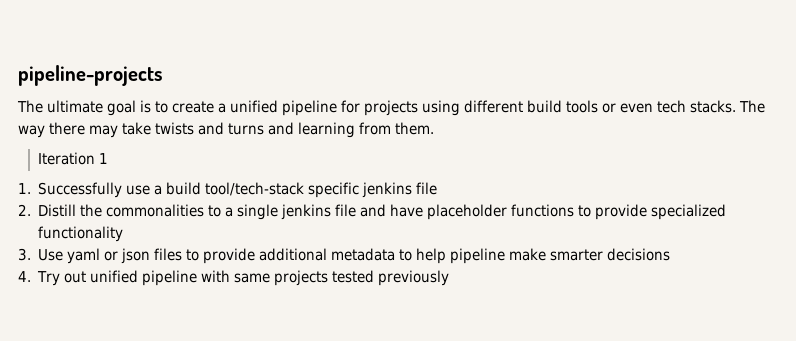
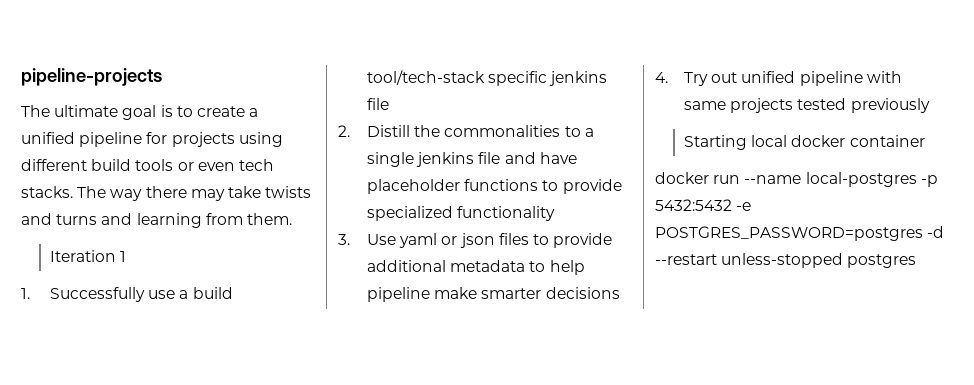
+ Starting local docker container
+ docker run --name local-postgres -p 5432:5432 -e POSTGRES_PASSWORD=postgres -d --restart unless-stopped postgres

